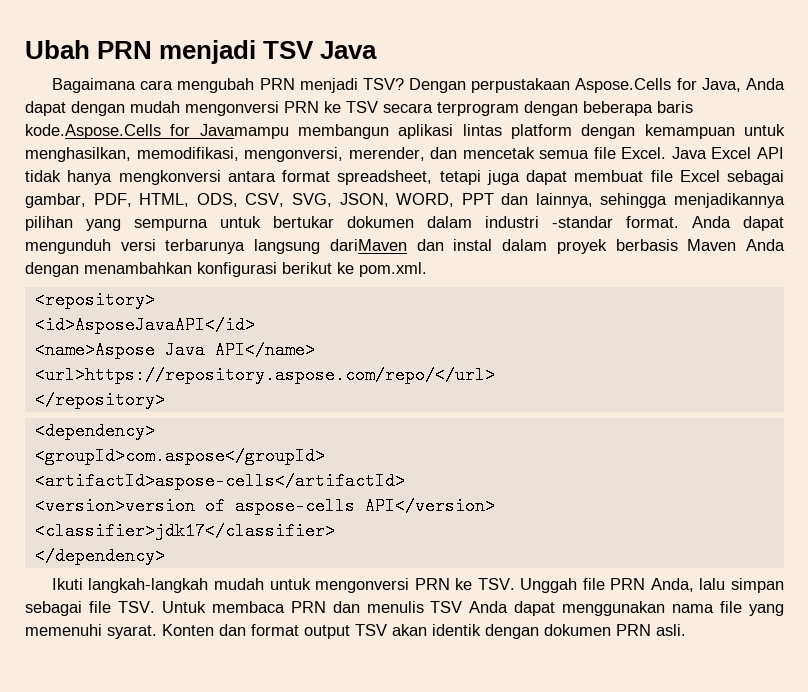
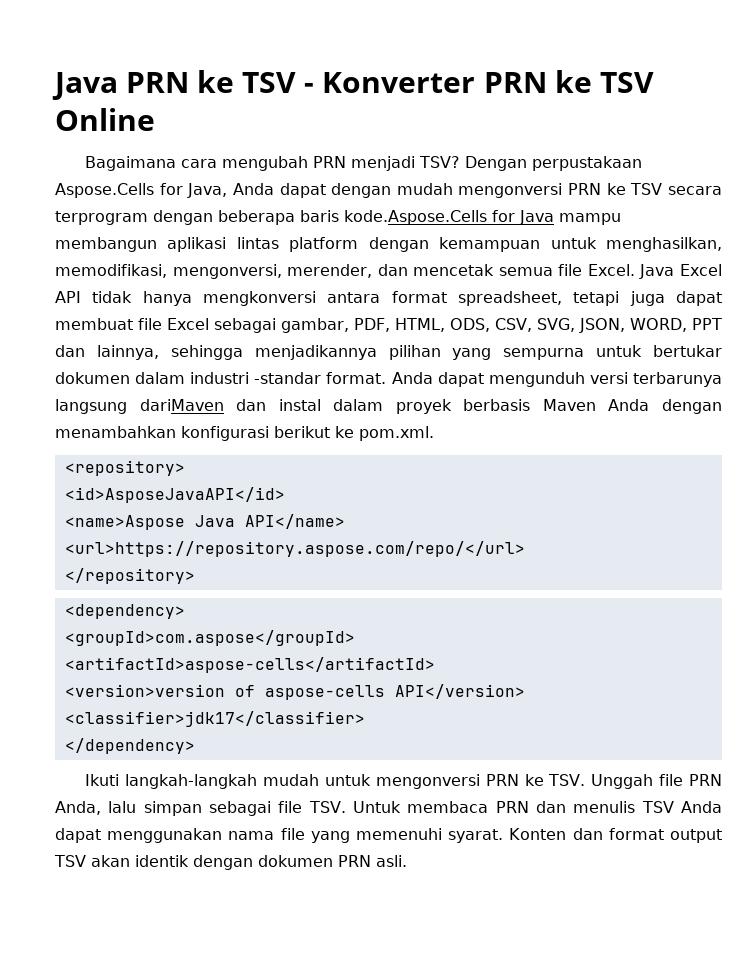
- Ubah PRN menjadi TSV Java
+ Java PRN ke TSV - Konverter PRN ke TSV Online
- Dengan perpustakaan Aspose.Cells for Java, Anda dapat dengan mudah mengonversi PRN ke TSV secara terprogram dengan beberapa baris kode.Aspose.Cells for Javamampu membangun aplikasi lintas platform dengan kemampuan untuk menghasilkan, memodifikasi, mengonversi, merender, dan mencetak semua file Excel.
+ Dengan perpustakaan Aspose.Cells for Java, Anda dapat dengan mudah mengonversi PRN ke TSV secara terprogram dengan beberapa baris kode.Aspose.Cells for Java mampu membangun aplikasi lintas platform dengan kemampuan untuk menghasilkan, memodifikasi, mengonversi, merender, dan mencetak semua file Excel.

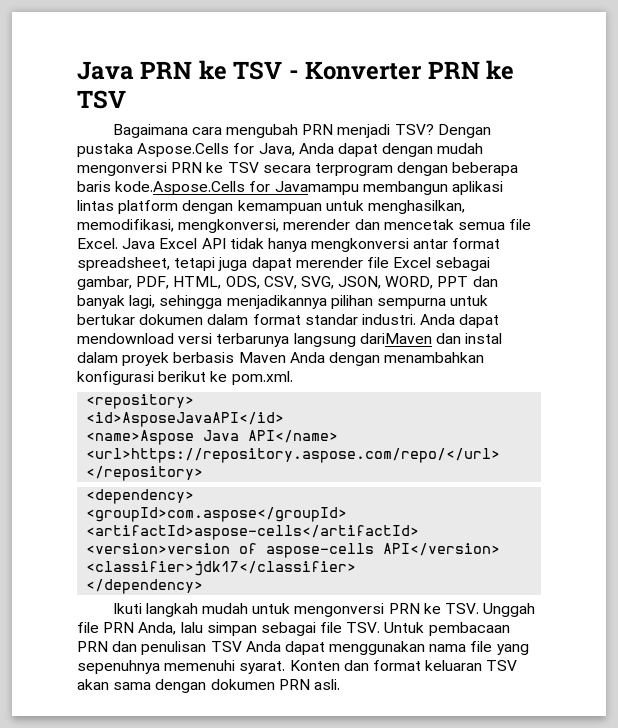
- Java PRN ke TSV - Konverter PRN ke TSV Online
+ Java PRN ke TSV - Konverter PRN ke TSV
- Dengan perpustakaan Aspose.Cells for Java, Anda dapat dengan mudah mengonversi PRN ke TSV secara terprogram dengan beberapa baris kode.Aspose.Cells for Java mampu membangun aplikasi lintas platform dengan kemampuan untuk menghasilkan, memodifikasi, mengonversi, merender, dan mencetak semua file Excel.
+ Dengan pustaka Aspose.Cells for Java, Anda dapat dengan mudah mengonversi PRN ke TSV secara terprogram dengan beberapa baris kode.Aspose.Cells for Javamampu membangun aplikasi lintas platform dengan kemampuan untuk menghasilkan, memodifikasi, mengkonversi, merender dan mencetak semua file Excel.
- Java Excel API tidak hanya mengkonversi antara format spreadsheet, tetapi juga dapat membuat file Excel sebagai gambar, PDF, HTML, ODS, CSV, SVG, JSON, WORD, PPT dan lainnya, sehingga menjadikannya pilihan yang sempurna untuk bertukar dokumen dalam industri -standar format. Anda dapat mengunduh versi terbarunya langsung dariMaven dan instal dalam proyek berbasis Maven Anda dengan menambahkan konfigurasi berikut ke pom.xml.
+ Java Excel API tidak hanya mengkonversi antar format spreadsheet, tetapi juga dapat merender file Excel sebagai gambar, PDF, HTML, ODS, CSV, SVG, JSON, WORD, PPT dan banyak lagi, sehingga menjadikannya pilihan sempurna untuk bertukar dokumen dalam format standar industri. Anda dapat mendownload versi terbarunya langsung dariMaven dan instal dalam proyek berbasis Maven Anda dengan menambahkan konfigurasi berikut ke pom.xml.
- Ikuti langkah-langkah mudah untuk mengonversi PRN ke TSV. Unggah file PRN Anda, lalu simpan sebagai file TSV. Untuk membaca PRN dan menulis TSV Anda dapat menggunakan nama file yang memenuhi syarat.
+ Ikuti langkah mudah untuk mengonversi PRN ke TSV. Unggah file PRN Anda, lalu simpan sebagai file TSV. Untuk pembacaan PRN dan penulisan TSV Anda dapat menggunakan nama file yang sepenuhnya memenuhi syarat.
- Konten dan format output TSV akan identik dengan dokumen PRN asli.
+ Konten dan format keluaran TSV akan sama dengan dokumen PRN asli.

